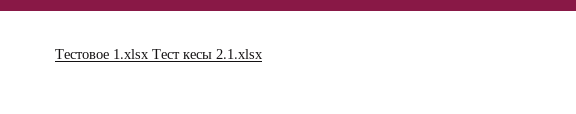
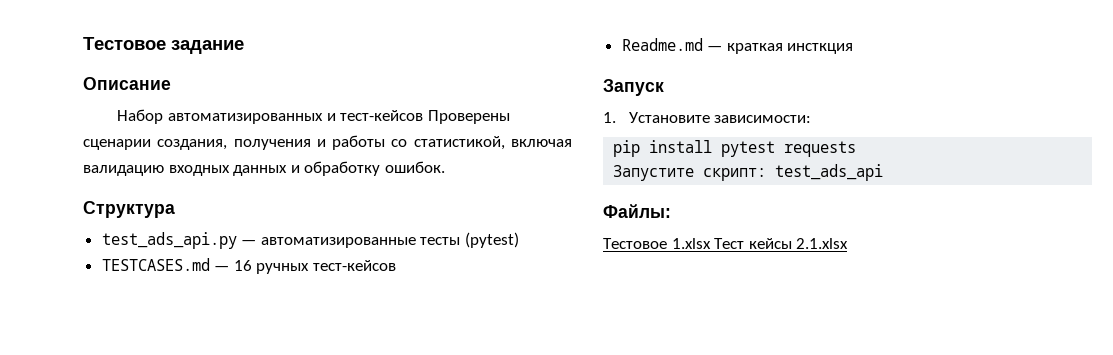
- Тестовое 1.xlsx Тест кесы 2.1.xlsx
+ Тестовое задание
+ Описание
+ Набор автоматизированных и тест-кейсов Проверены сценарии создания, получения и работы со статистикой, включая валидацию входных данных и обработку ошибок.
+ Структура
+ test_ads_api.py — автоматизированные тесты (pytest)
+ TESTCASES.md — 16 ручных тест-кейсов
+ Readme.md — краткая инсткция
+ Запуск
+ 1. Установите зависимости:
+ pip install pytest requests
+ Запустите скрипт: test_ads_api
+ Файлы:
+ Тестовое 1.xlsx Тест кейсы 2.1.xlsx

